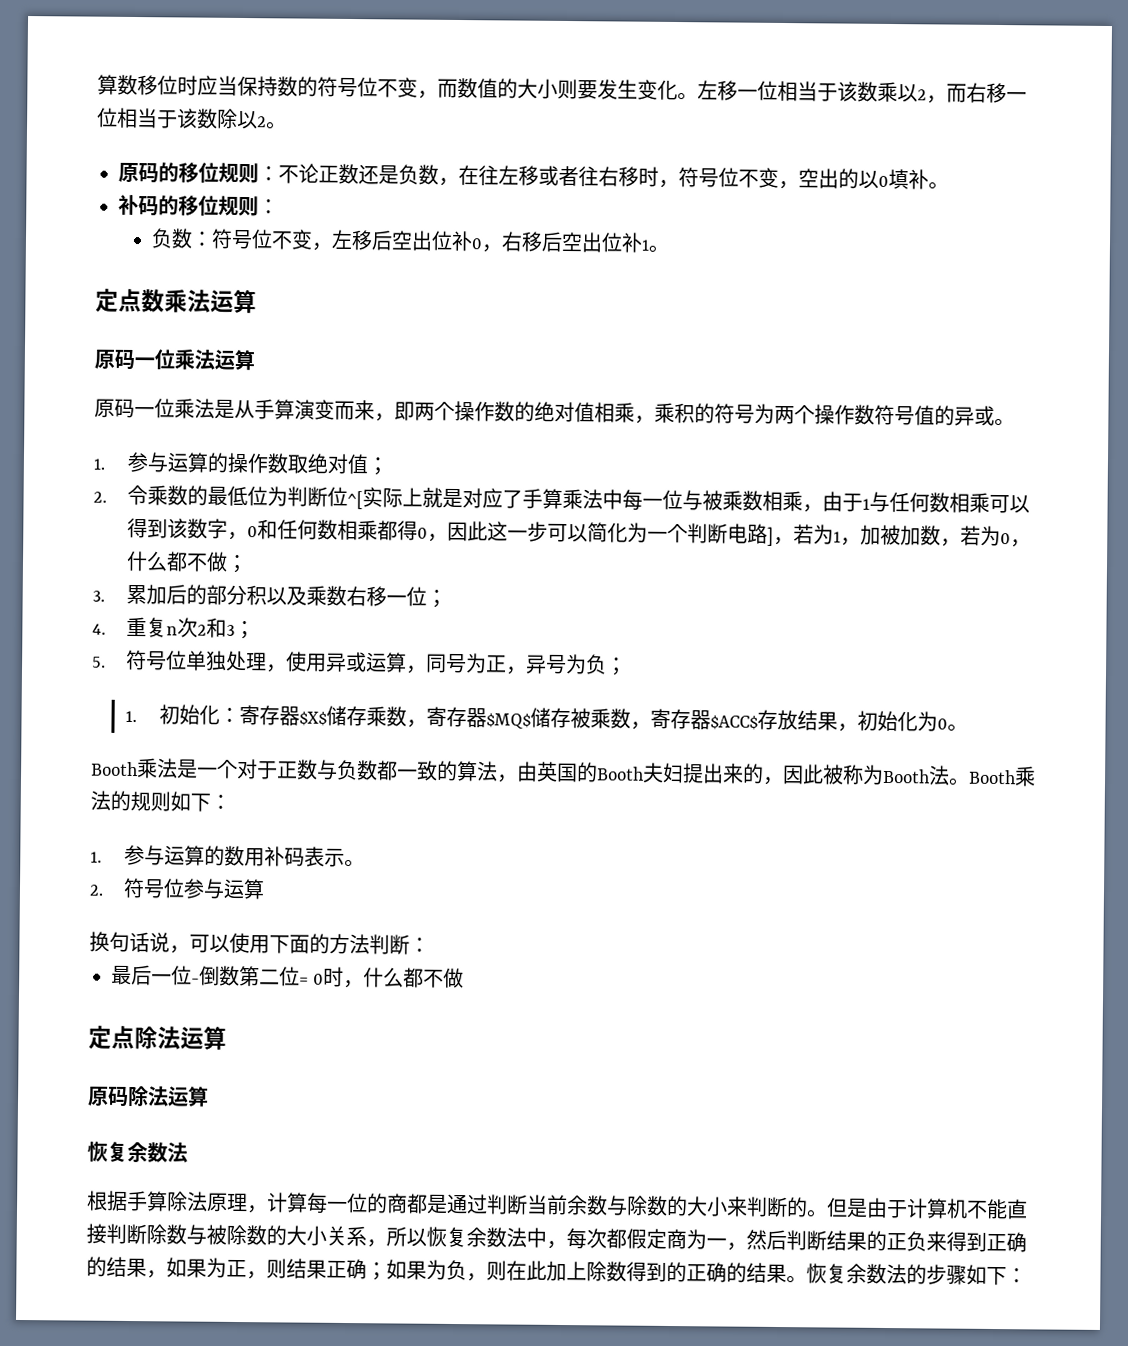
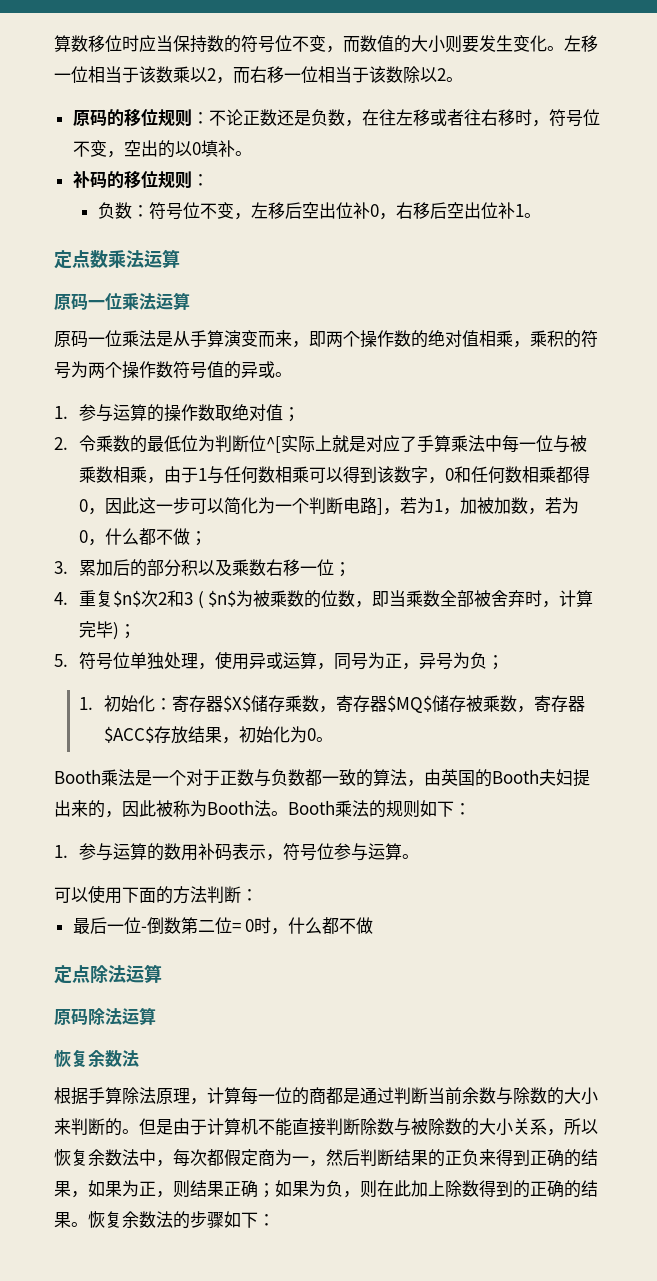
- 4.重复n次2和3；
+ 4.重复$n$次2和3 ( $n$为被乘数的位数，即当乘数全部被舍弃时，计算完毕)；
- 1.参与运算的数用补码表示。
- 2.符号位参与运算
- 换句话说，可以使用下面的方法判断：
+ 1.参与运算的数用补码表示，符号位参与运算。
+ 可以使用下面的方法判断：

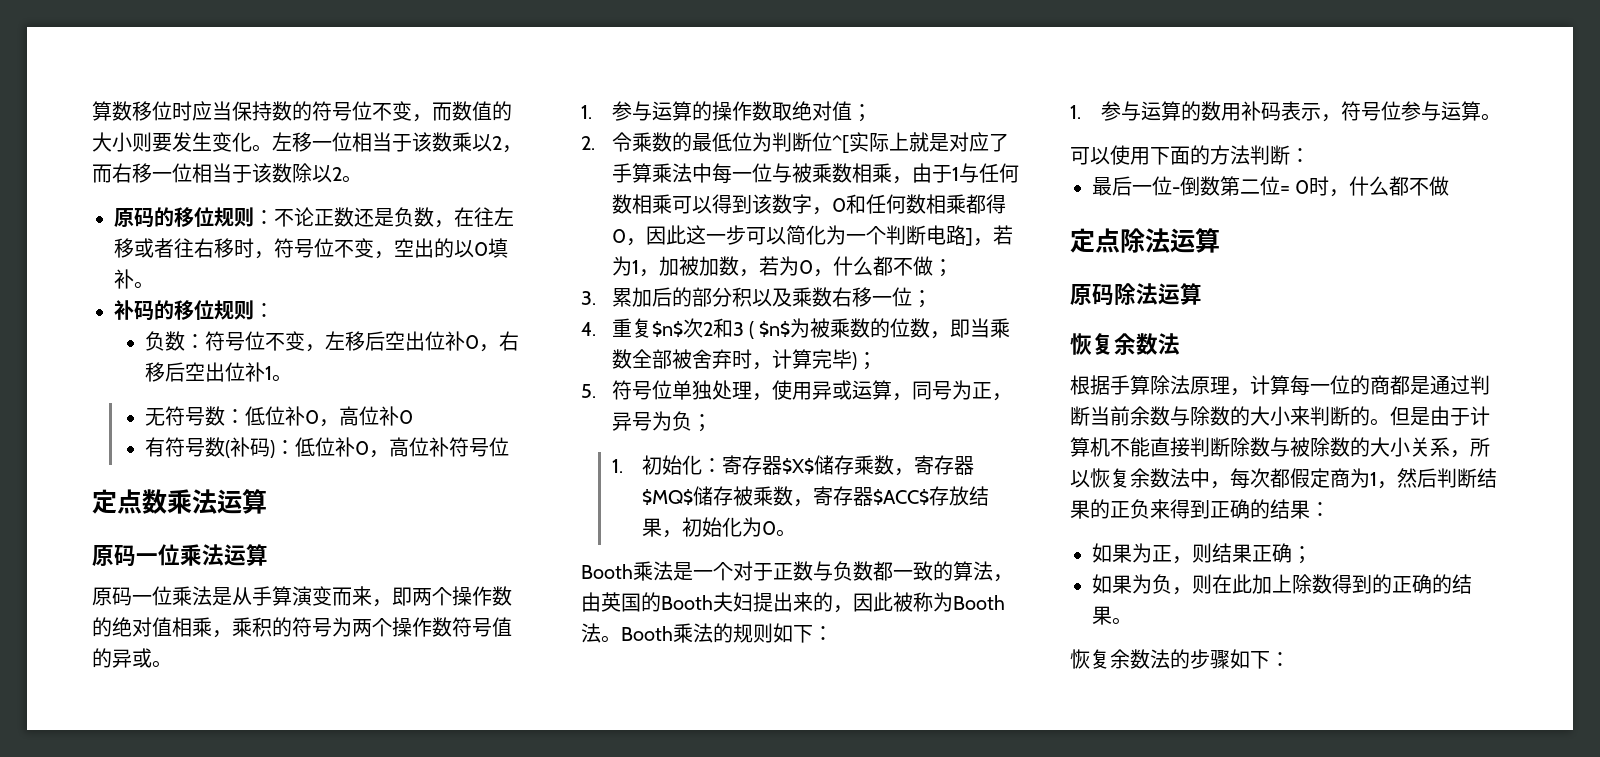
+ 无符号数：低位补0，高位补0
+ 有符号数(补码)：低位补0，高位补符号位
- 但是由于计算机不能直接判断除数与被除数的大小关系，所以恢复余数法中，每次都假定商为一，然后判断结果的正负来得到正确的结果，如果为正，则结果正确；如果为负，则在此加上除数得到的正确的结果。恢复余数法的步骤如下：
+ 但是由于计算机不能直接判断除数与被除数的大小关系，所以恢复余数法中，每次都假定商为1，然后判断结果的正负来得到正确的结果：
+ 如果为正，则结果正确；
+ 如果为负，则在此加上除数得到的正确的结果。
+ 恢复余数法的步骤如下：

